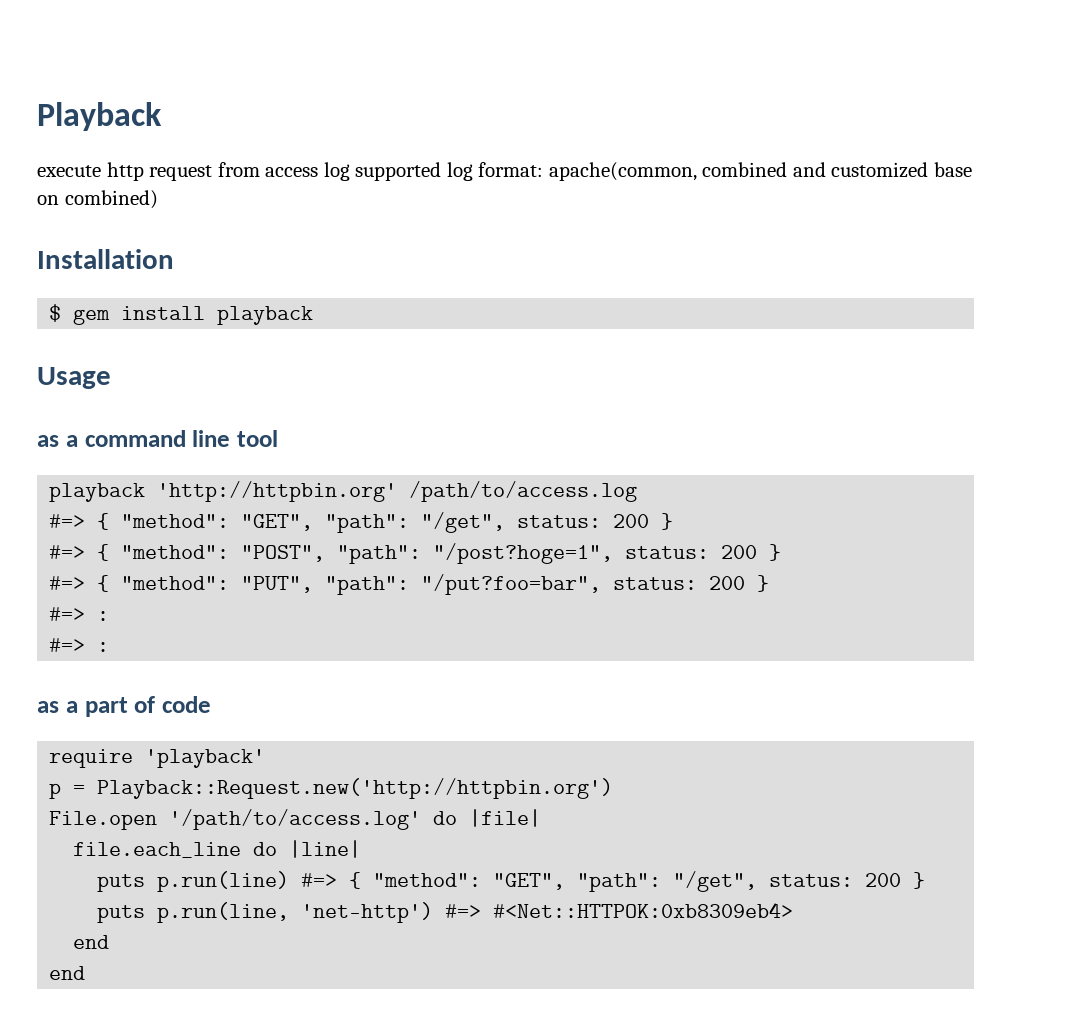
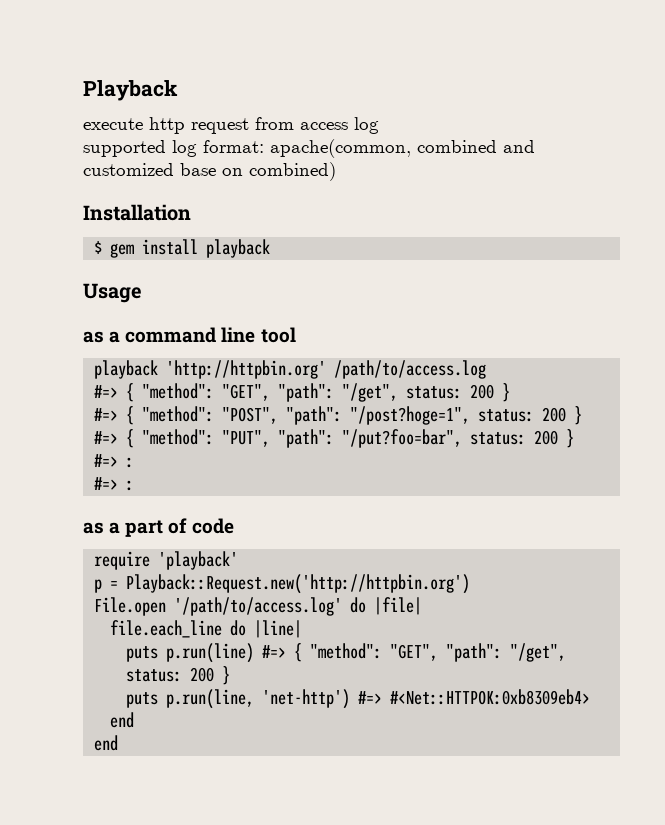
- execute http request from access log supported log format: apache(common, combined and customized base on combined)
+ execute http request from access log
+ supported log format: apache(common, combined and customized base on combined)

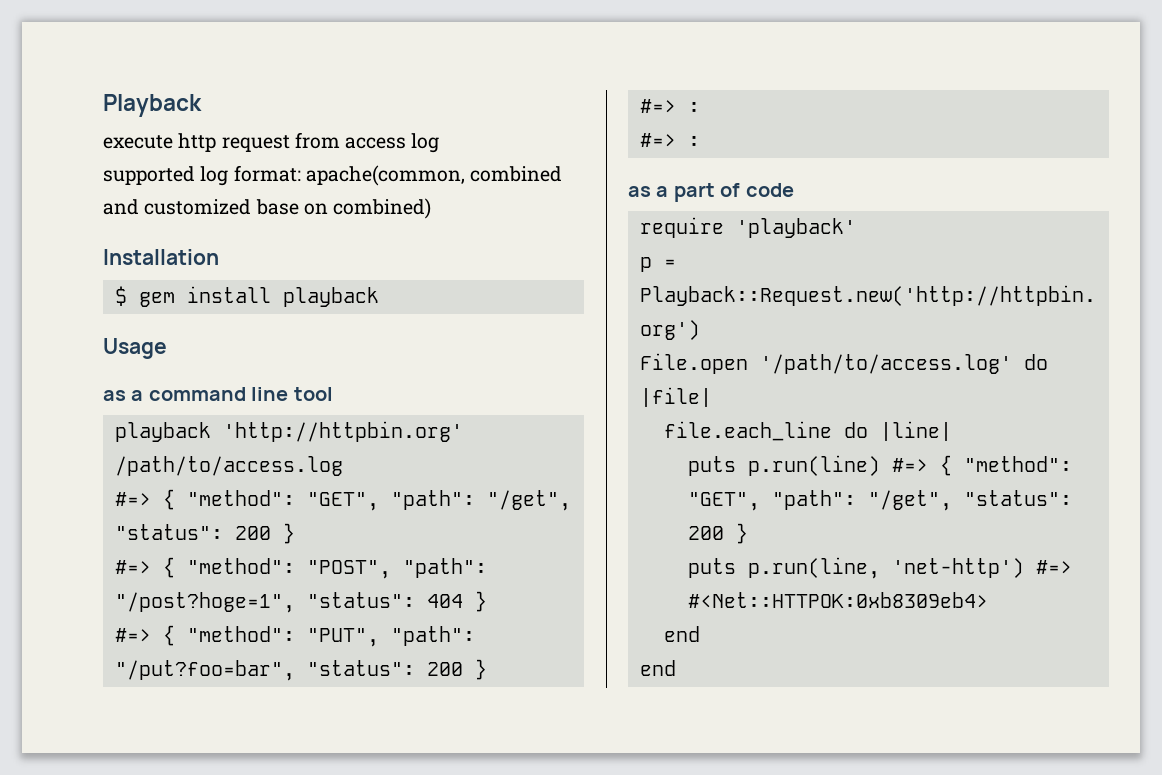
  playback 'http://httpbin.org' /path/to/access.log
- #=> { "method": "GET", "path": "/get", status: 200 }
+ #=> { "method": "GET", "path": "/get", "status": 200 }
- #=> { "method": "POST", "path": "/post?hoge=1", status: 200 }
+ #=> { "method": "POST", "path": "/post?hoge=1", "status": 404 }
- #=> { "method": "PUT", "path": "/put?foo=bar", status: 200 }
+ #=> { "method": "PUT", "path": "/put?foo=bar", "status": 200 }
- puts p.run(line) #=> { "method": "GET", "path": "/get", status: 200 }
+ puts p.run(line) #=> { "method": "GET", "path": "/get", "status": 200 }

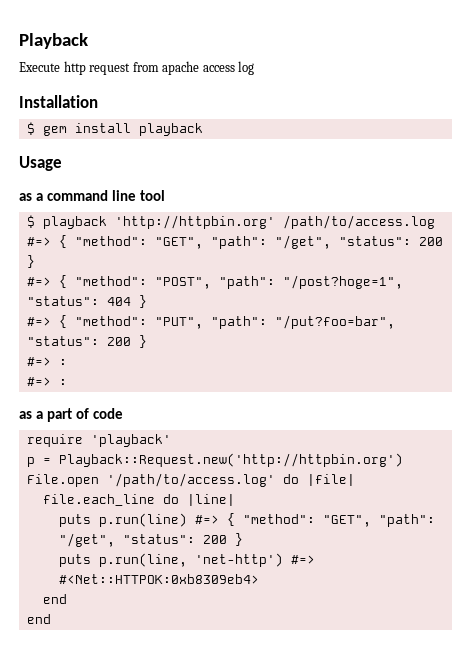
- execute http request from access log
+ Execute http request from apache access log
- supported log format: apache(common, combined and customized base on combined)
- playback 'http://httpbin.org' /path/to/access.log
+ $ playback 'http://httpbin.org' /path/to/access.log

